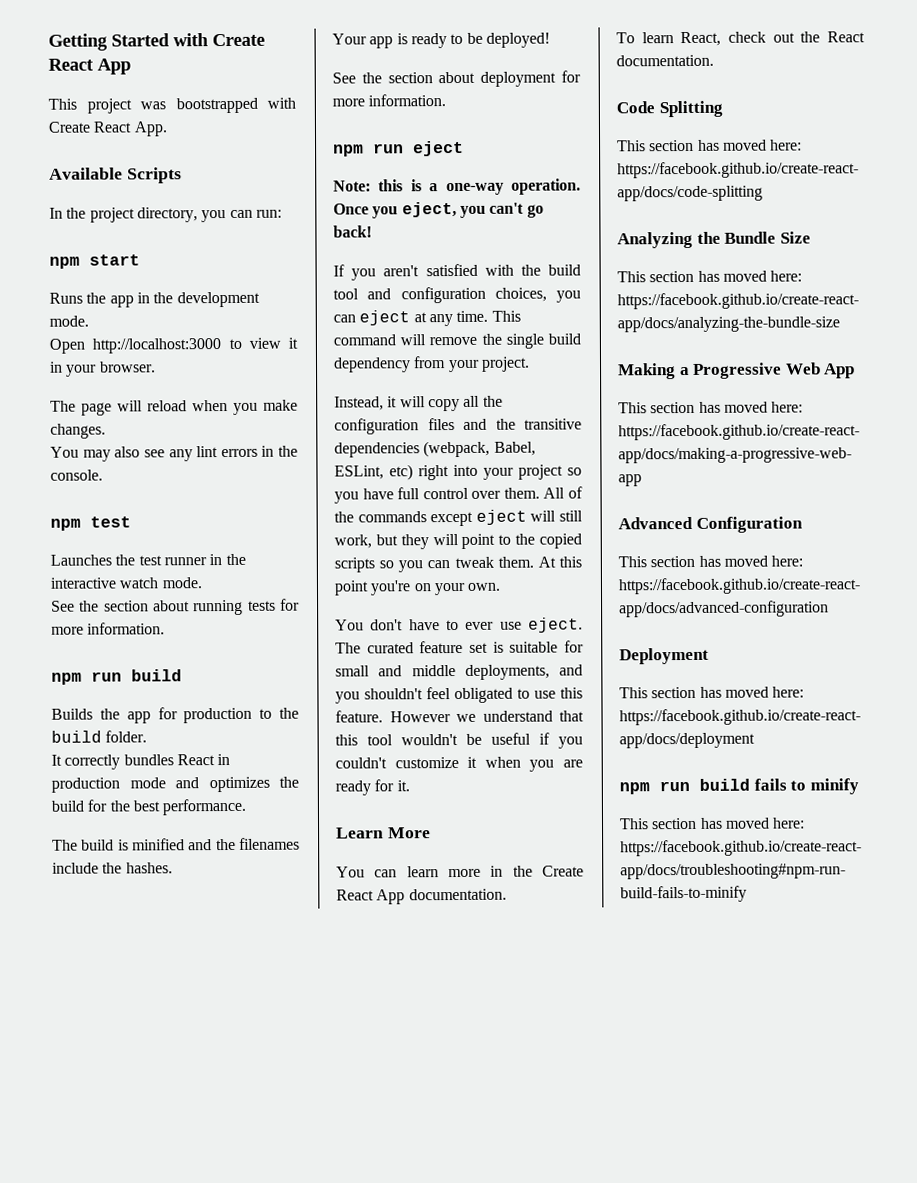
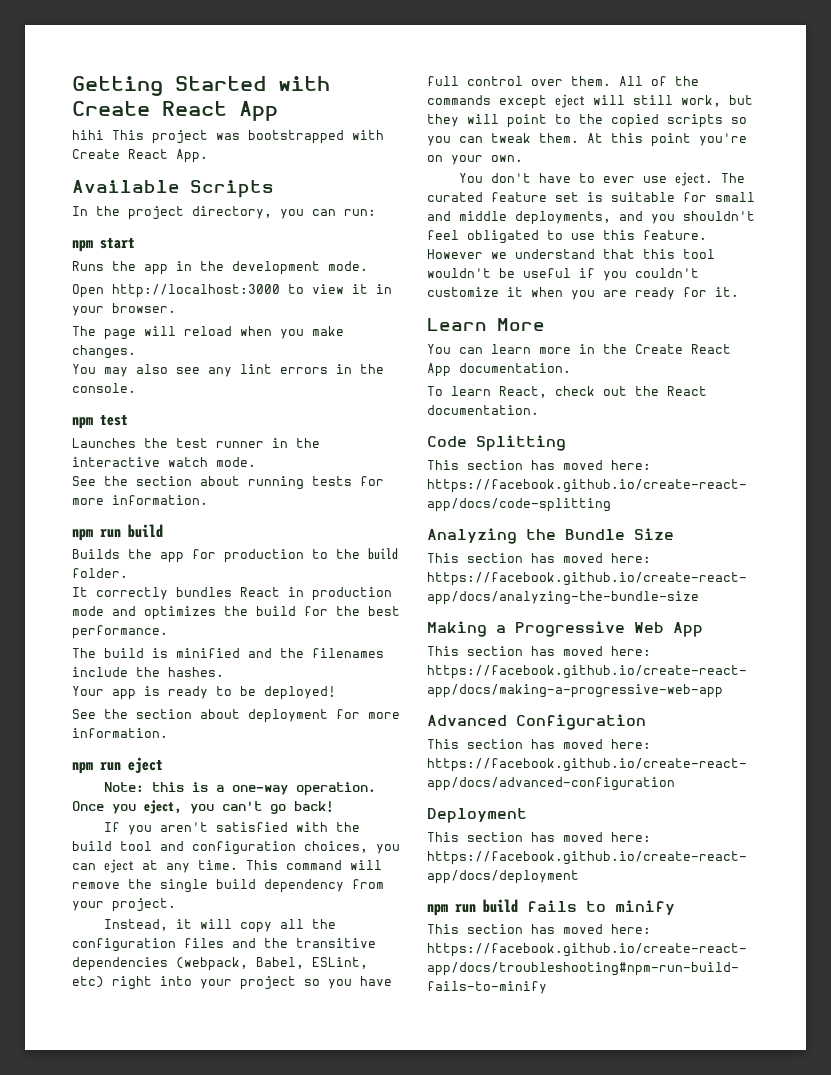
- This project was bootstrapped with Create React App.
+ hihi This project was bootstrapped with Create React App.

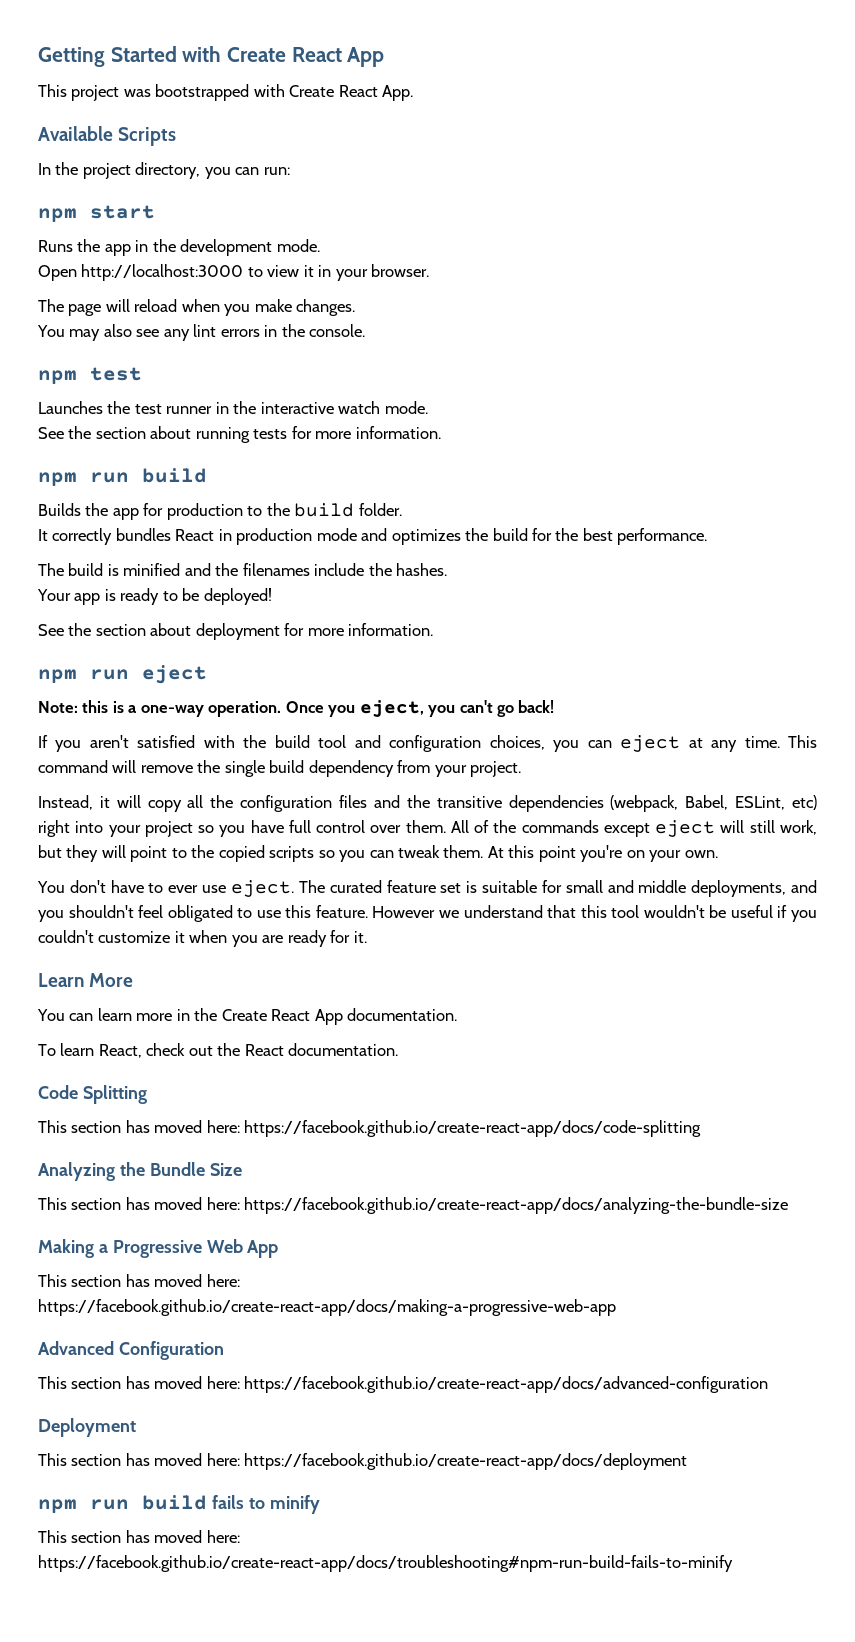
- hihi This project was bootstrapped with Create React App.
+ This project was bootstrapped with Create React App.

